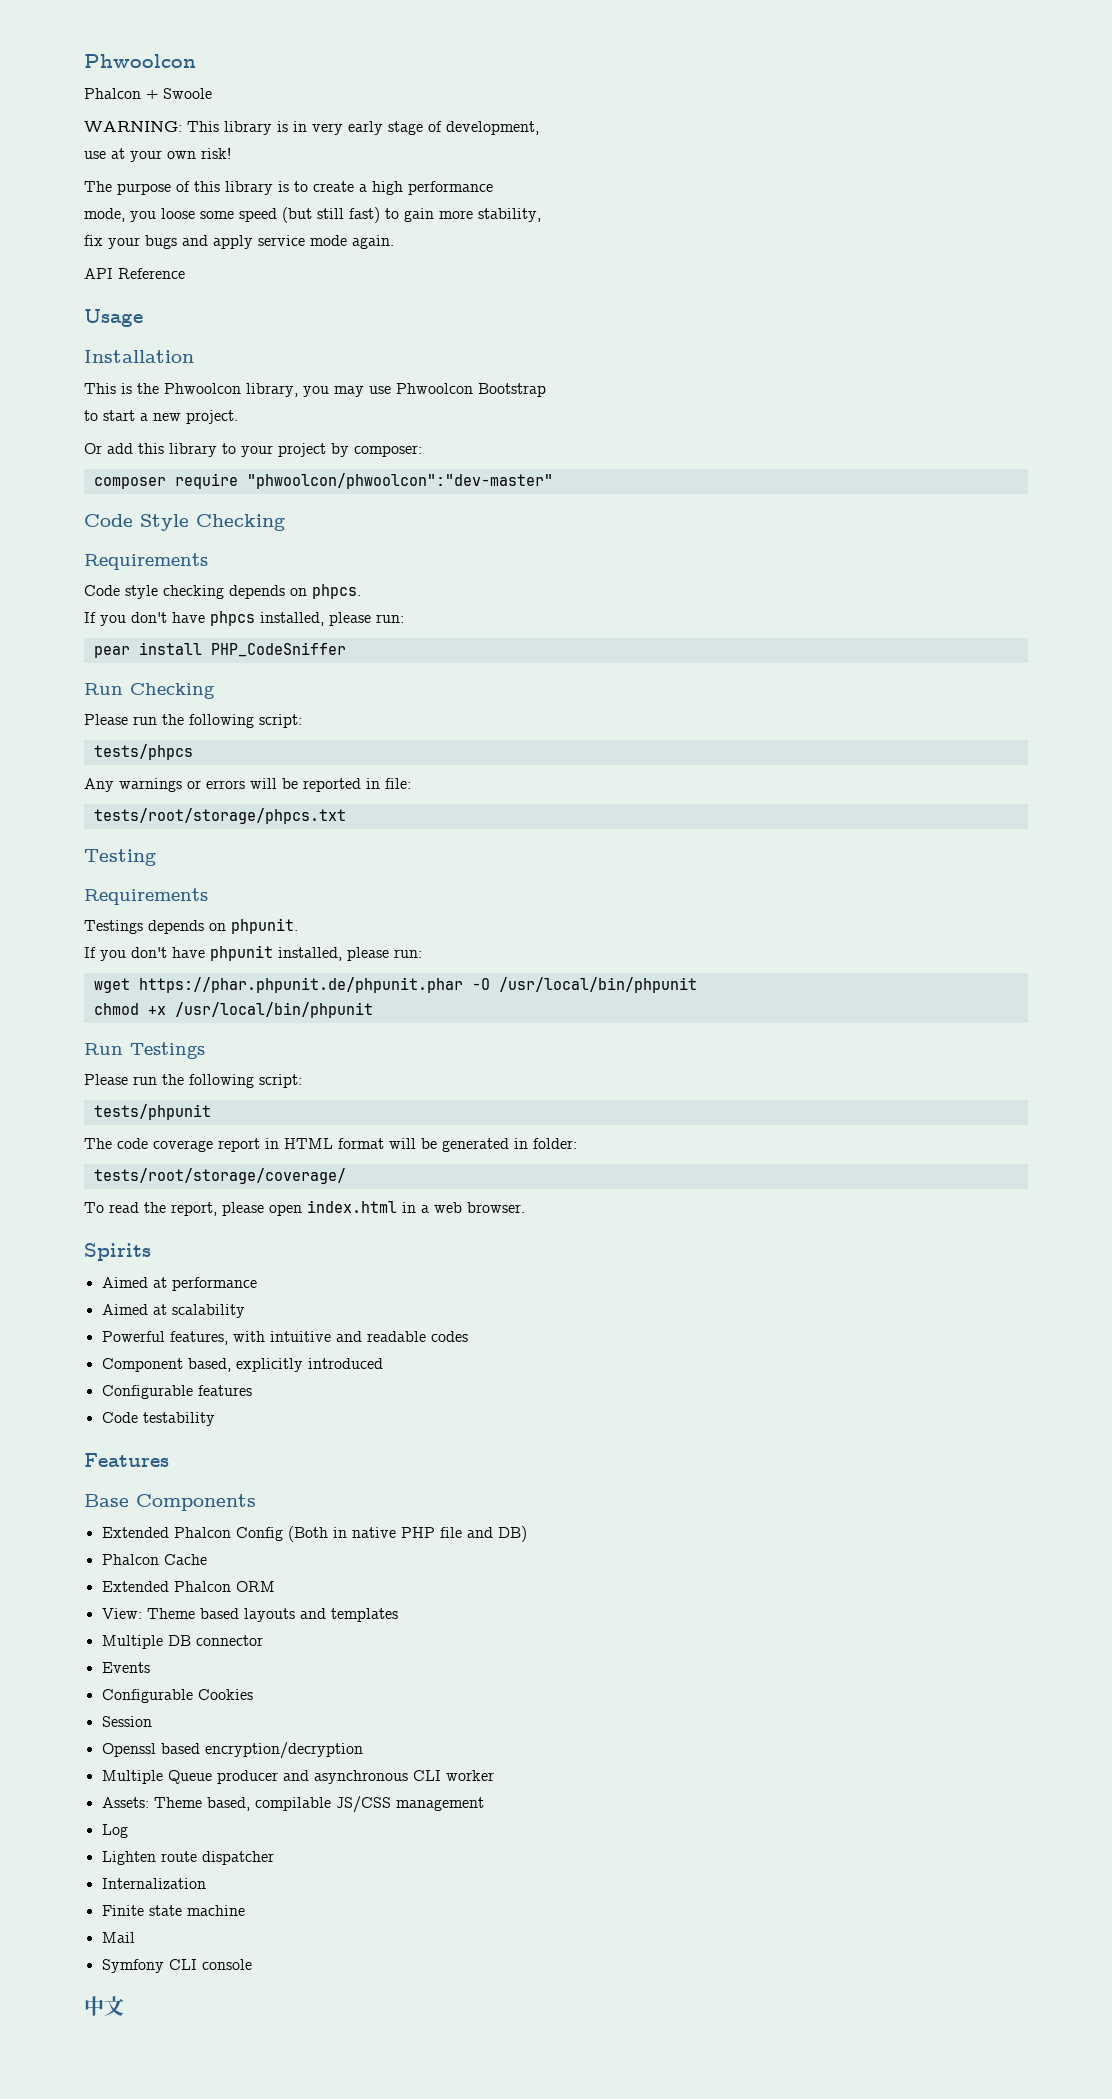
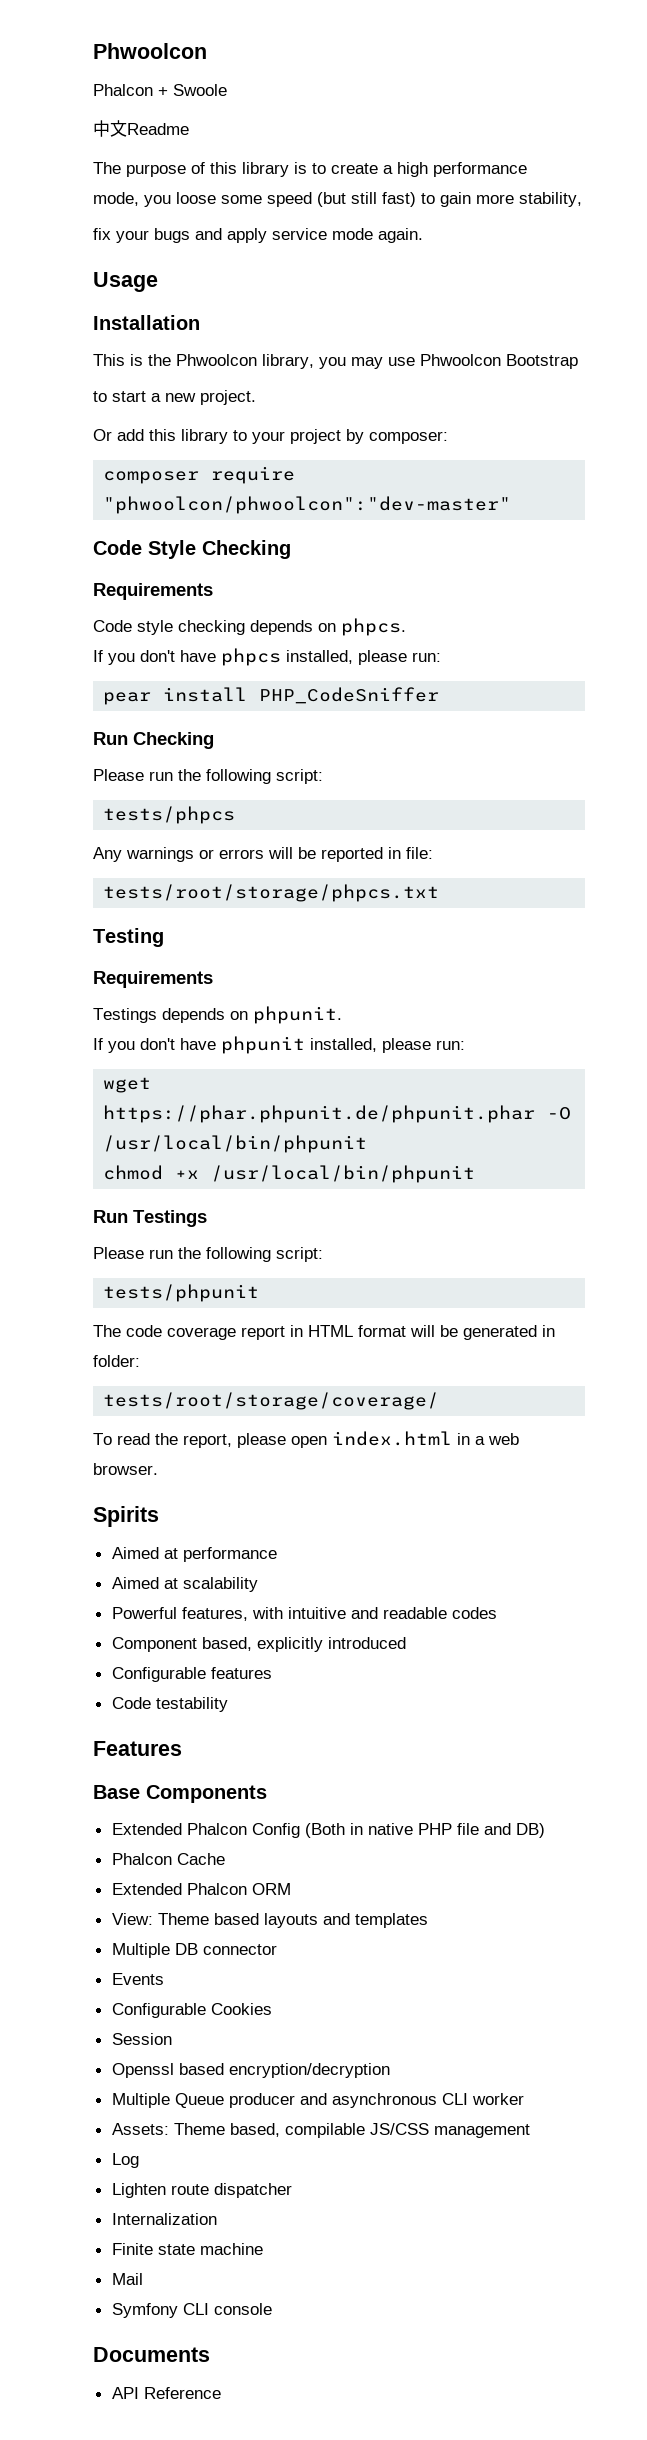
- WARNING: This library is in very early stage of development,
- use at your own risk!
+ 中文Readme
- API Reference
- 中文
+ Documents
+ API Reference

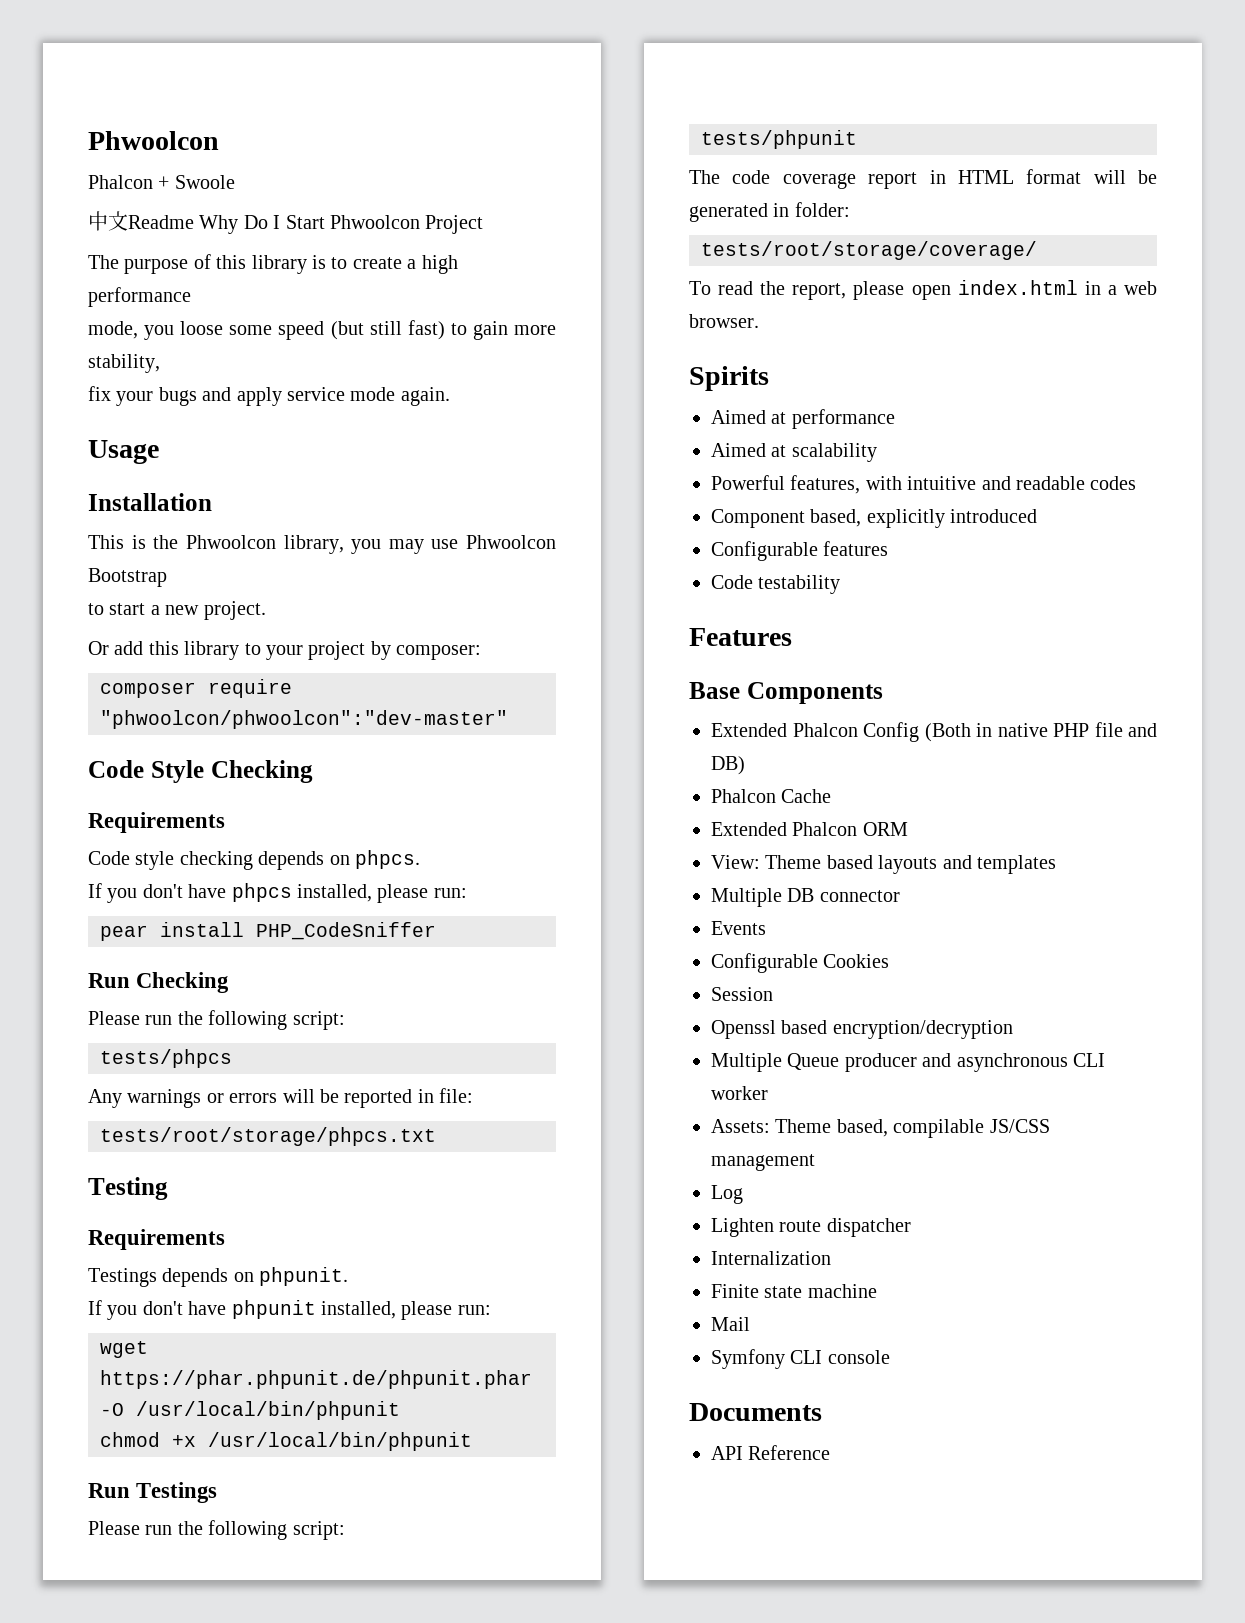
- 中文Readme
+ 中文Readme Why Do I Start Phwoolcon Project

